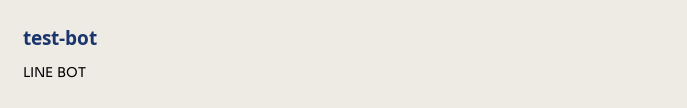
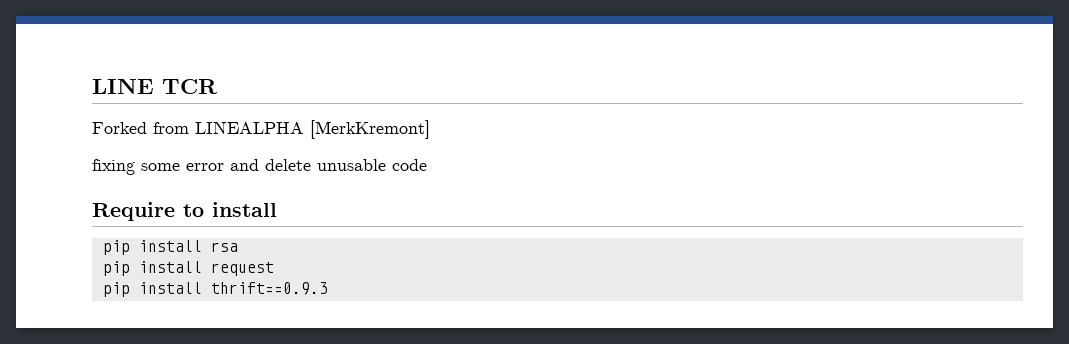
- test-bot
- LINE BOT
+ LINE TCR
+ Forked from LINEALPHA [MerkKremont]
+ fixing some error and delete unusable code
+ Require to install
+ pip install rsa
+ pip install request
+ pip install thrift==0.9.3

